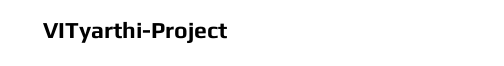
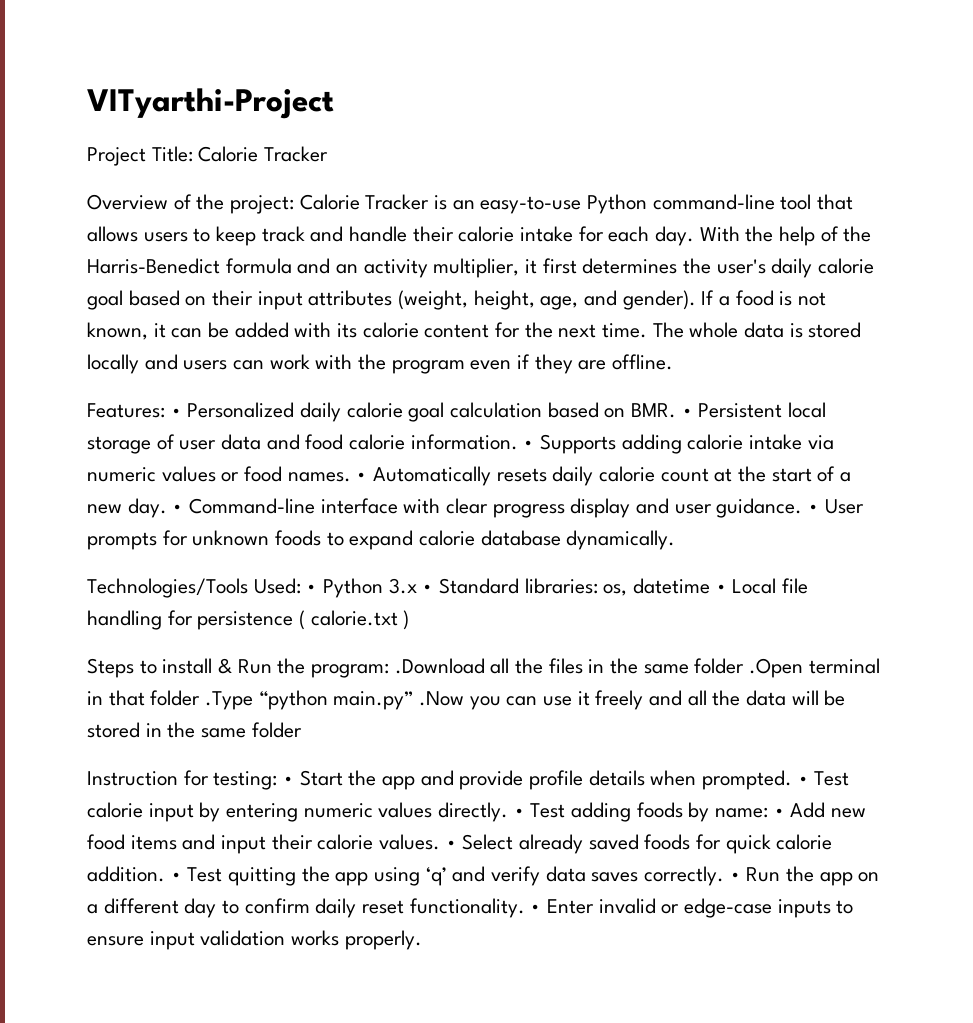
+ Project Title: Calorie Tracker
+ Overview of the project: Calorie Tracker is an easy-to-use Python command-line tool that allows users to keep track and handle their calorie intake for each day. With the help of the Harris-Benedict formula and an activity multiplier, it first determines the user's daily calorie goal based on their input attributes (weight, height, age, and gender). If a food is not known, it can be added with its calorie content for the next time. The whole data is stored locally and users can work with the program even if they are offline.
+ Features: • Personalized daily calorie goal calculation based on BMR. • Persistent local storage of user data and food calorie information. • Supports adding calorie intake via numeric values or food names. • Automatically resets daily calorie count at the start of a new day. • Command-line interface with clear progress display and user guidance. • User prompts for unknown foods to expand calorie database dynamically.
+ Technologies/Tools Used: • Python 3.x • Standard libraries: os, datetime • Local file handling for persistence ( calorie.txt )
+ Steps to install & Run the program: .Download all the files in the same folder .Open terminal in that folder .Type “python main.py” .Now you can use it freely and all the data will be stored in the same folder
+ Instruction for testing: • Start the app and provide profile details when prompted. • Test calorie input by entering numeric values directly. • Test adding foods by name: • Add new food items and input their calorie values. • Select already saved foods for quick calorie addition. • Test quitting the app using ‘q’ and verify data saves correctly. • Run the app on a different day to confirm daily reset functionality. • Enter invalid or edge-case inputs to ensure input validation works properly.

